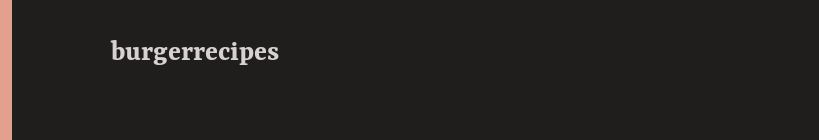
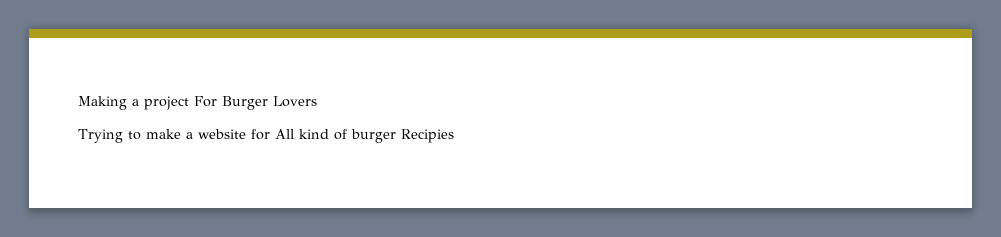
- burgerrecipes
+ Making a project For Burger Lovers
+ Trying to make a website for All kind of burger Recipies

